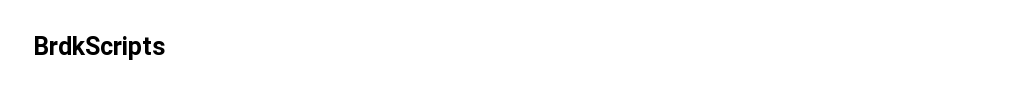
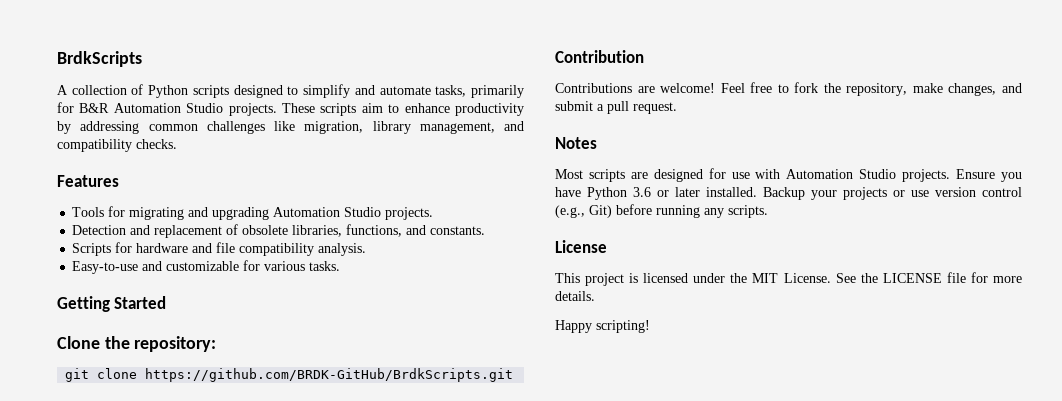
+ A collection of Python scripts designed to simplify and automate tasks, primarily for B&R Automation Studio projects. These scripts aim to enhance productivity by addressing common challenges like migration, library management, and compatibility checks.
+ Features
+ Tools for migrating and upgrading Automation Studio projects.
+ Detection and replacement of obsolete libraries, functions, and constants.
+ Scripts for hardware and file compatibility analysis.
+ Easy-to-use and customizable for various tasks.
+ Getting Started
+ Clone the repository:
+ git clone https://github.com/BRDK-GitHub/BrdkScripts.git
+ Contribution
+ Contributions are welcome! Feel free to fork the repository, make changes, and submit a pull request.
+ Notes
+ Most scripts are designed for use with Automation Studio projects. Ensure you have Python 3.6 or later installed. Backup your projects or use version control (e.g., Git) before running any scripts.
+ License
+ This project is licensed under the MIT License. See the LICENSE file for more details.
+ Happy scripting!

